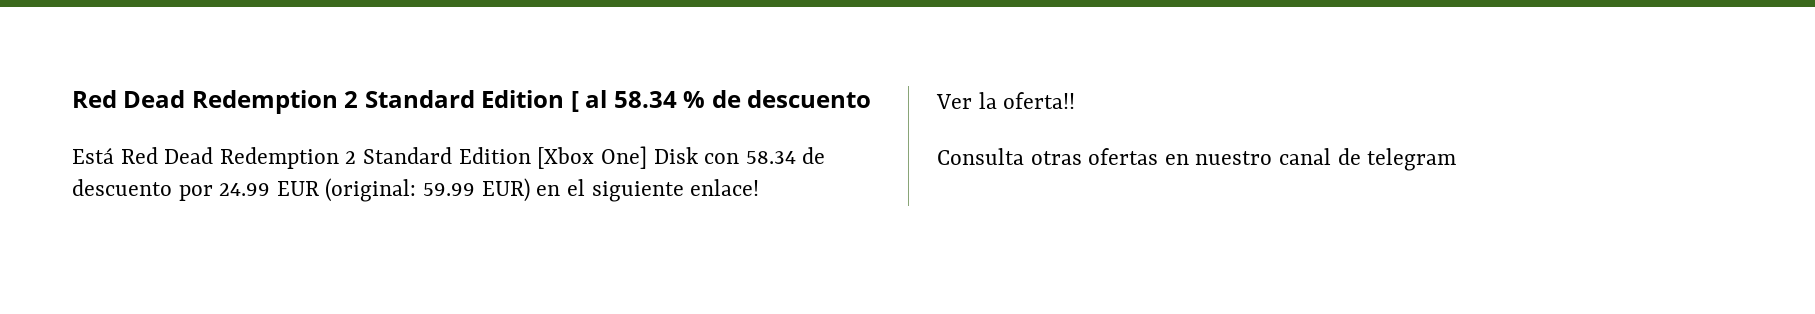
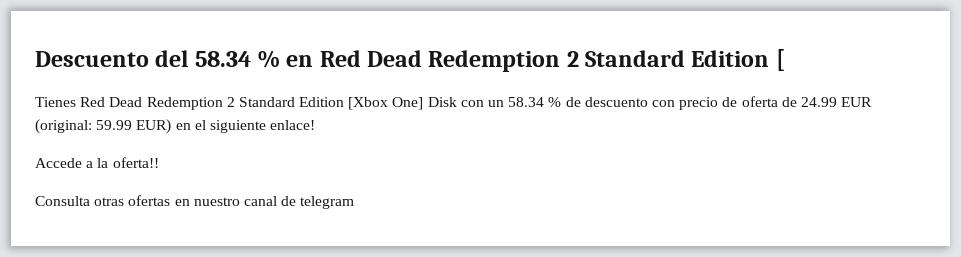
- Red Dead Redemption 2 Standard Edition [ al 58.34 % de descuento
- Está Red Dead Redemption 2 Standard Edition [Xbox One] Disk con 58.34 de descuento por 24.99 EUR (original: 59.99 EUR) en el siguiente enlace!
+ Descuento del 58.34 % en Red Dead Redemption 2 Standard Edition [
+ Tienes Red Dead Redemption 2 Standard Edition [Xbox One] Disk con un 58.34 % de descuento con precio de oferta de 24.99 EUR (original: 59.99 EUR) en el siguiente enlace!
- Ver la oferta!!
+ Accede a la oferta!!

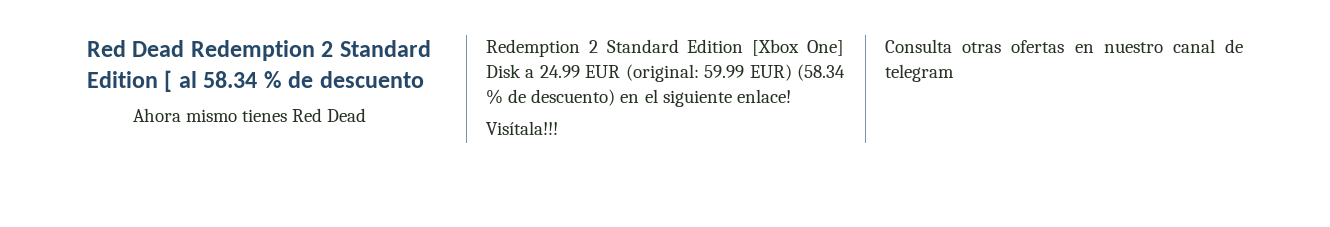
- Descuento del 58.34 % en Red Dead Redemption 2 Standard Edition [
- Tienes Red Dead Redemption 2 Standard Edition [Xbox One] Disk con un 58.34 % de descuento con precio de oferta de 24.99 EUR (original: 59.99 EUR) en el siguiente enlace!
+ Red Dead Redemption 2 Standard Edition [ al 58.34 % de descuento
+ Ahora mismo tienes Red Dead Redemption 2 Standard Edition [Xbox One] Disk a 24.99 EUR (original: 59.99 EUR) (58.34 % de descuento) en el siguiente enlace!
- Accede a la oferta!!
+ Visítala!!!

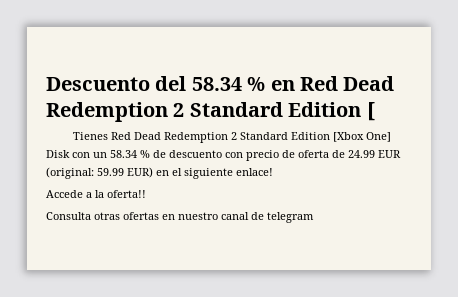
- Red Dead Redemption 2 Standard Edition [ al 58.34 % de descuento
- Ahora mismo tienes Red Dead Redemption 2 Standard Edition [Xbox One] Disk a 24.99 EUR (original: 59.99 EUR) (58.34 % de descuento) en el siguiente enlace!
+ Descuento del 58.34 % en Red Dead Redemption 2 Standard Edition [
+ Tienes Red Dead Redemption 2 Standard Edition [Xbox One] Disk con un 58.34 % de descuento con precio de oferta de 24.99 EUR (original: 59.99 EUR) en el siguiente enlace!
- Visítala!!!
+ Accede a la oferta!!

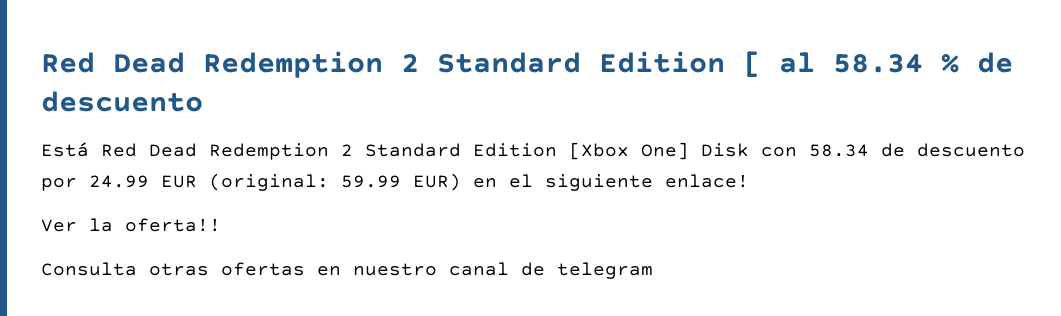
- Descuento del 58.34 % en Red Dead Redemption 2 Standard Edition [
- Tienes Red Dead Redemption 2 Standard Edition [Xbox One] Disk con un 58.34 % de descuento con precio de oferta de 24.99 EUR (original: 59.99 EUR) en el siguiente enlace!
+ Red Dead Redemption 2 Standard Edition [ al 58.34 % de descuento
+ Está Red Dead Redemption 2 Standard Edition [Xbox One] Disk con 58.34 de descuento por 24.99 EUR (original: 59.99 EUR) en el siguiente enlace!
- Accede a la oferta!!
+ Ver la oferta!!

